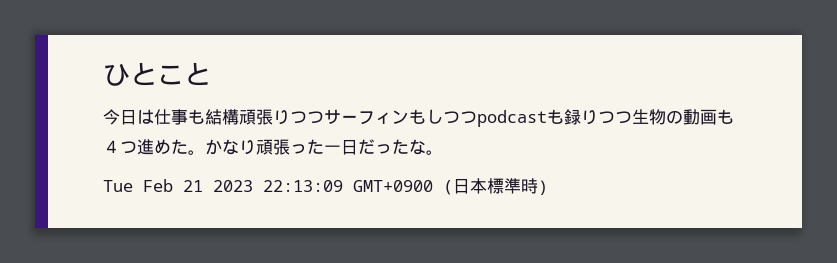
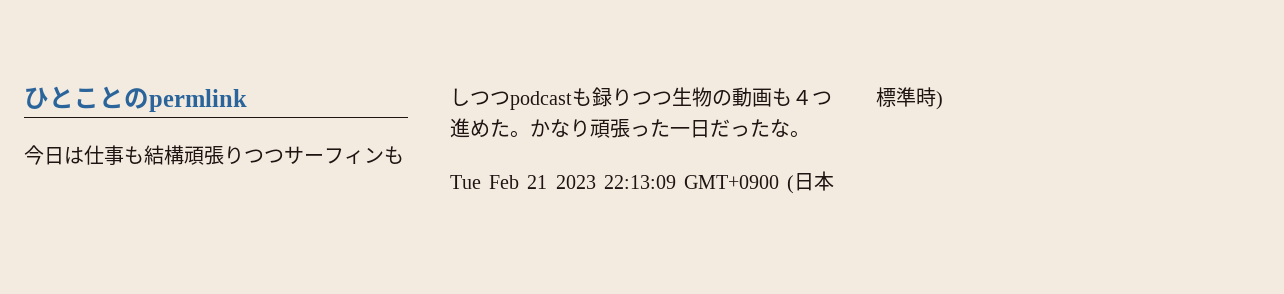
- ひとこと
+ ひとことのpermlink

